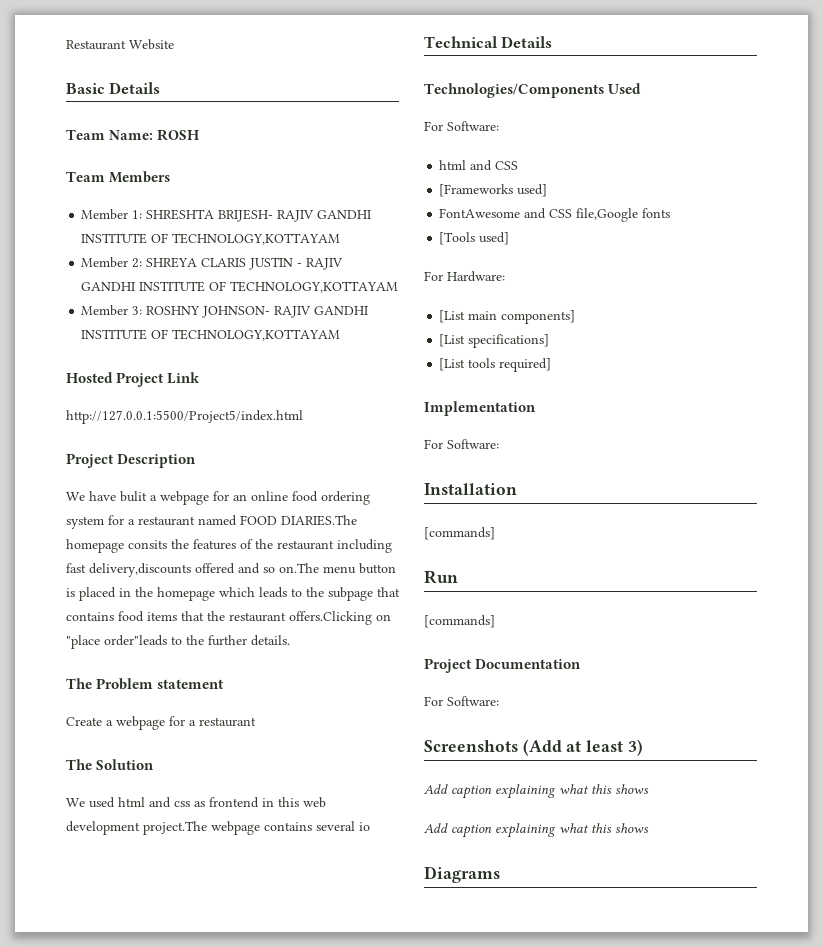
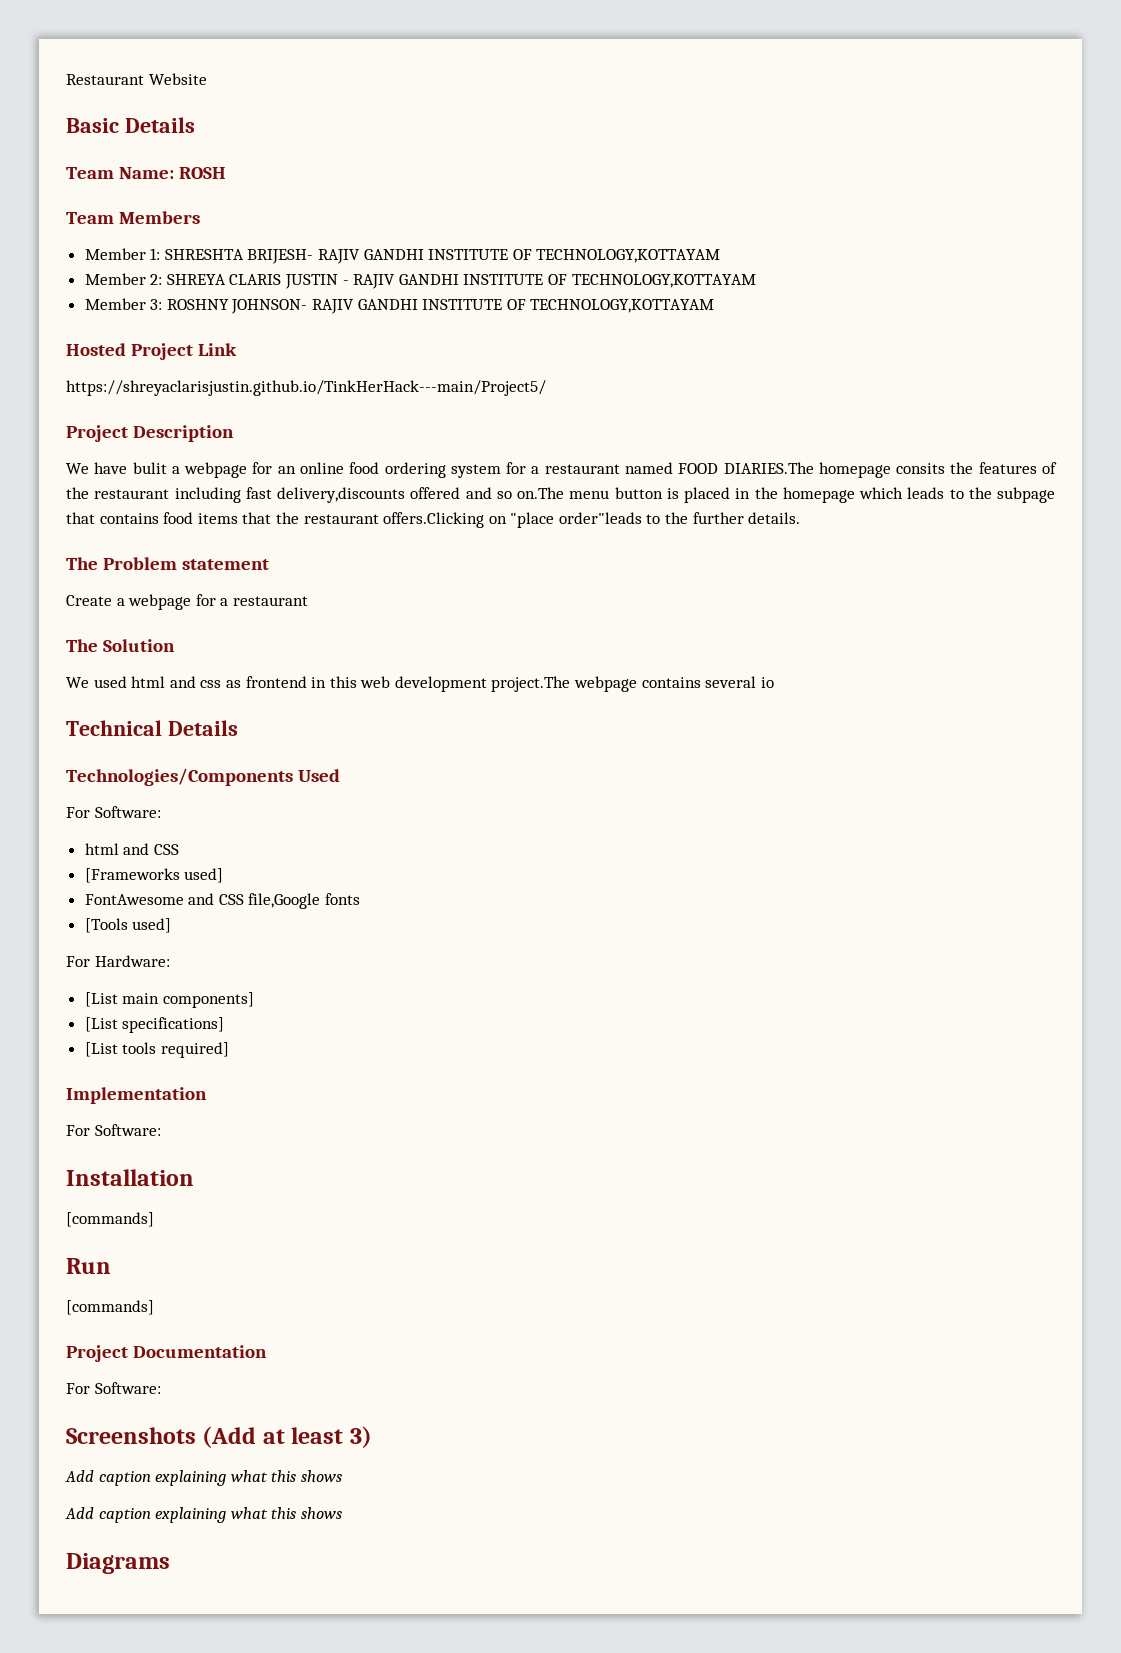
- http://127.0.0.1:5500/Project5/index.html
+ https://shreyaclarisjustin.github.io/TinkHerHack---main/Project5/

